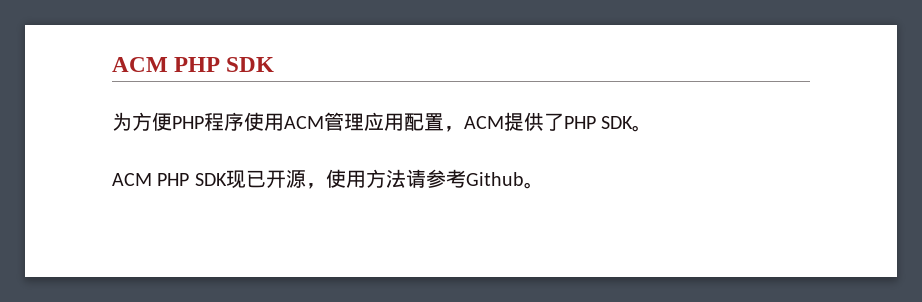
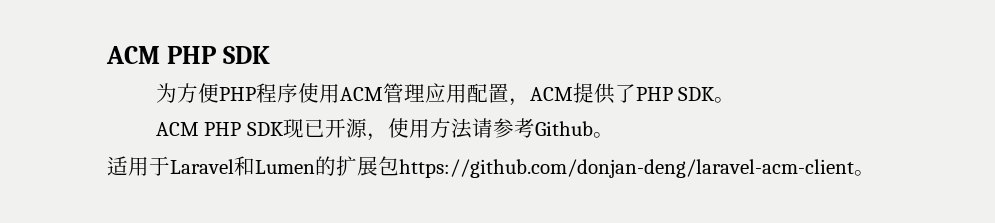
+ 适用于Laravel和Lumen的扩展包https://github.com/donjan-deng/laravel-acm-client。

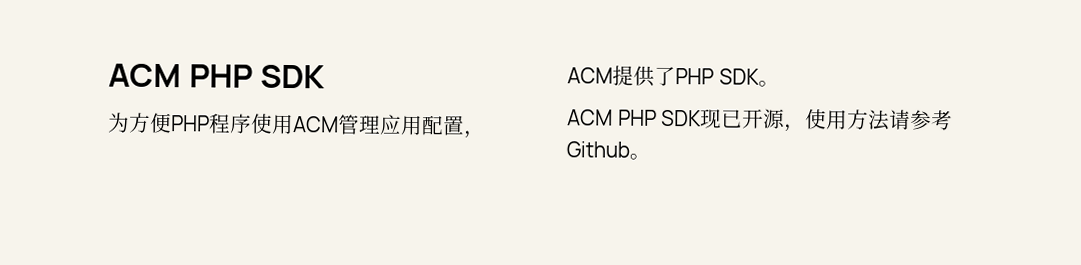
- 适用于Laravel和Lumen的扩展包https://github.com/donjan-deng/laravel-acm-client。

